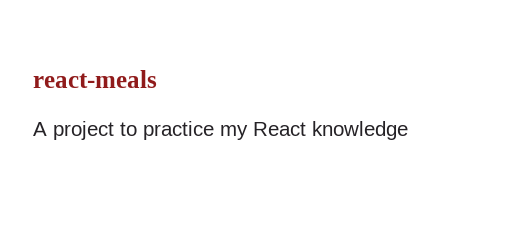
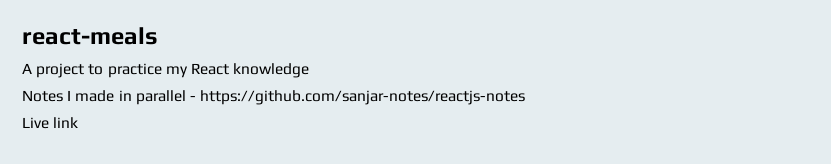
+ Notes I made in parallel - https://github.com/sanjar-notes/reactjs-notes
+ Live link

